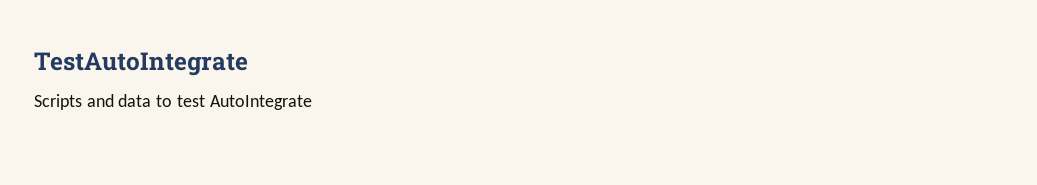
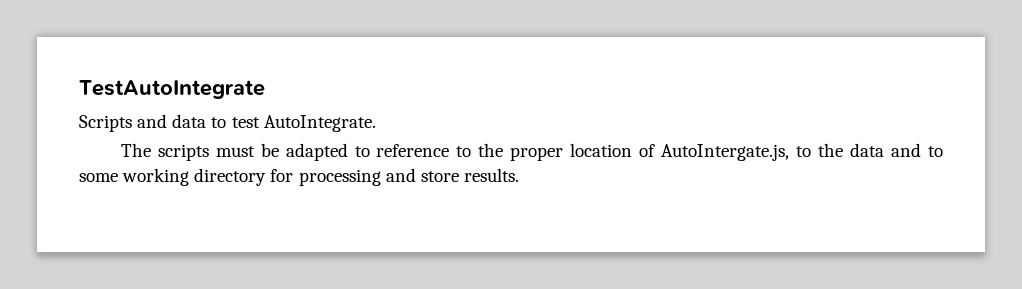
- Scripts and data to test AutoIntegrate
+ Scripts and data to test AutoIntegrate.
+ The scripts must be adapted to reference to the proper location of AutoIntergate.js, to the data and to some working directory for processing and store results.

